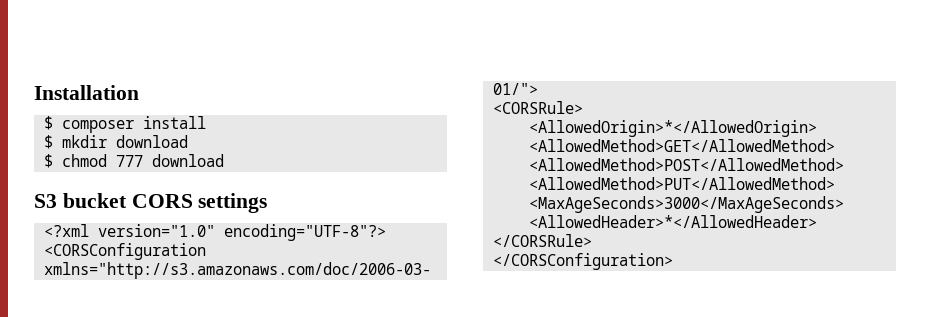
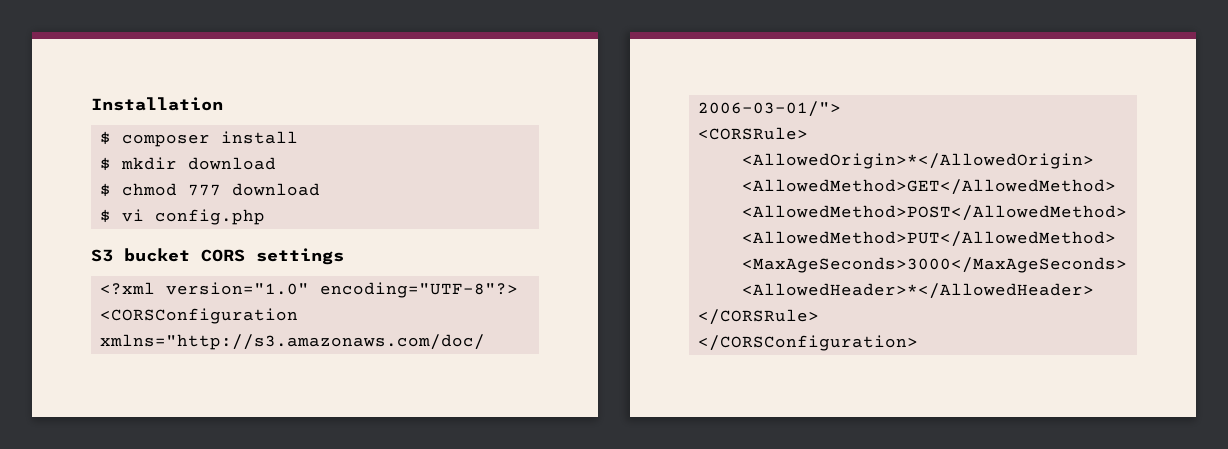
+ $ vi config.php

